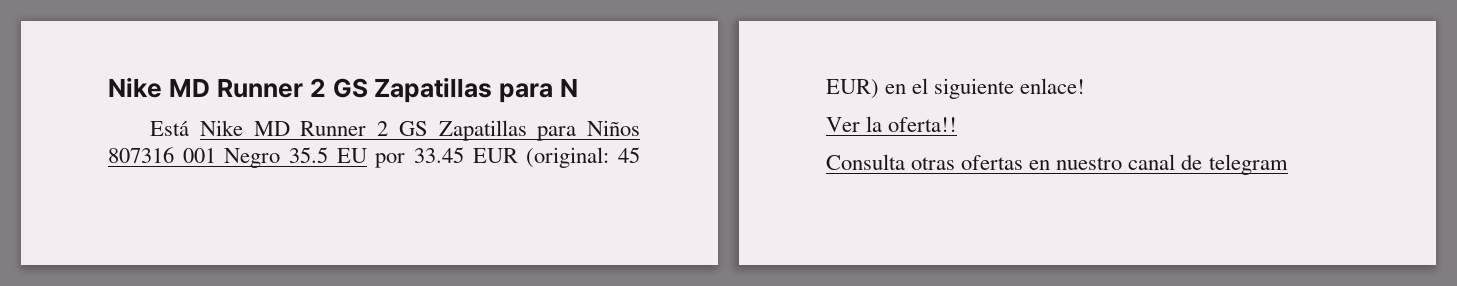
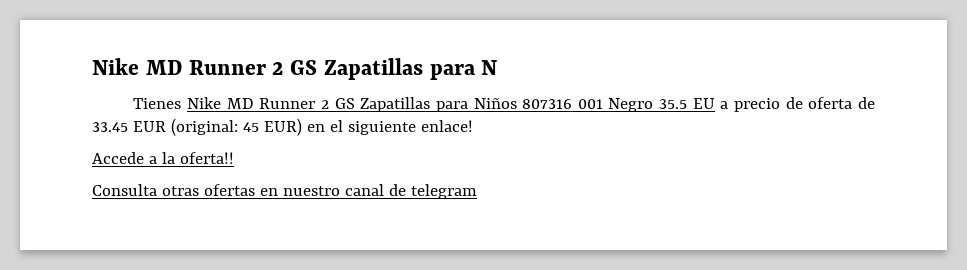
- Está Nike MD Runner 2 GS Zapatillas para Niños 807316 001 Negro 35.5 EU por 33.45 EUR (original: 45 EUR) en el siguiente enlace!
+ Tienes Nike MD Runner 2 GS Zapatillas para Niños 807316 001 Negro 35.5 EU a precio de oferta de 33.45 EUR (original: 45 EUR) en el siguiente enlace!
- Ver la oferta!!
+ Accede a la oferta!!

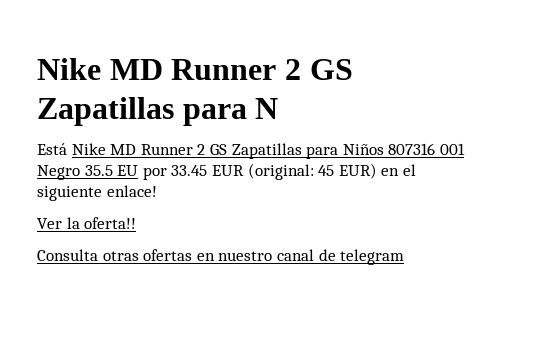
- Tienes Nike MD Runner 2 GS Zapatillas para Niños 807316 001 Negro 35.5 EU a precio de oferta de 33.45 EUR (original: 45 EUR) en el siguiente enlace!
+ Está Nike MD Runner 2 GS Zapatillas para Niños 807316 001 Negro 35.5 EU por 33.45 EUR (original: 45 EUR) en el siguiente enlace!
- Accede a la oferta!!
+ Ver la oferta!!

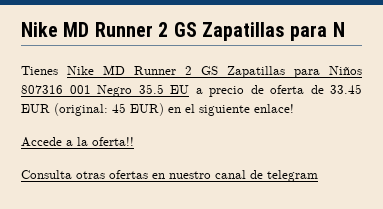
- Está Nike MD Runner 2 GS Zapatillas para Niños 807316 001 Negro 35.5 EU por 33.45 EUR (original: 45 EUR) en el siguiente enlace!
+ Tienes Nike MD Runner 2 GS Zapatillas para Niños 807316 001 Negro 35.5 EU a precio de oferta de 33.45 EUR (original: 45 EUR) en el siguiente enlace!
- Ver la oferta!!
+ Accede a la oferta!!

